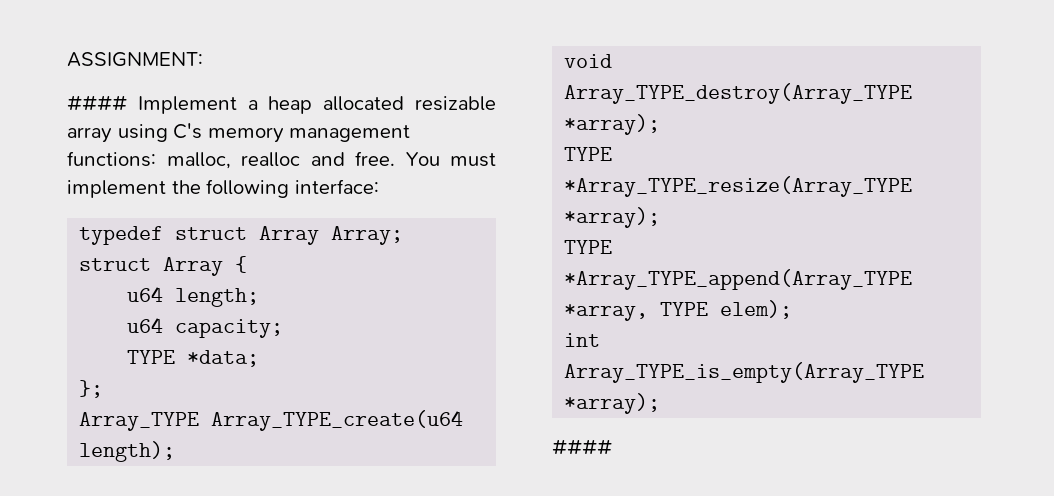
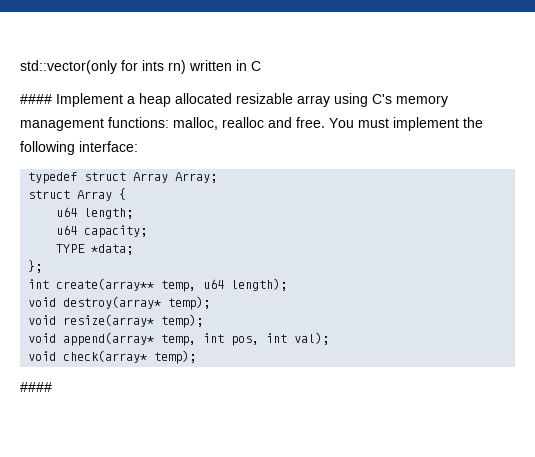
- ASSIGNMENT:
+ std::vector(only for ints rn) written in C
- Array_TYPE Array_TYPE_create(u64 length);
- void Array_TYPE_destroy(Array_TYPE *array);
- TYPE *Array_TYPE_resize(Array_TYPE *array);
- TYPE *Array_TYPE_append(Array_TYPE *array, TYPE elem);
- int Array_TYPE_is_empty(Array_TYPE *array);
+ int create(array** temp, u64 length);
+ void destroy(array* temp);
+ void resize(array* temp);
+ void append(array* temp, int pos, int val);
+ void check(array* temp);

